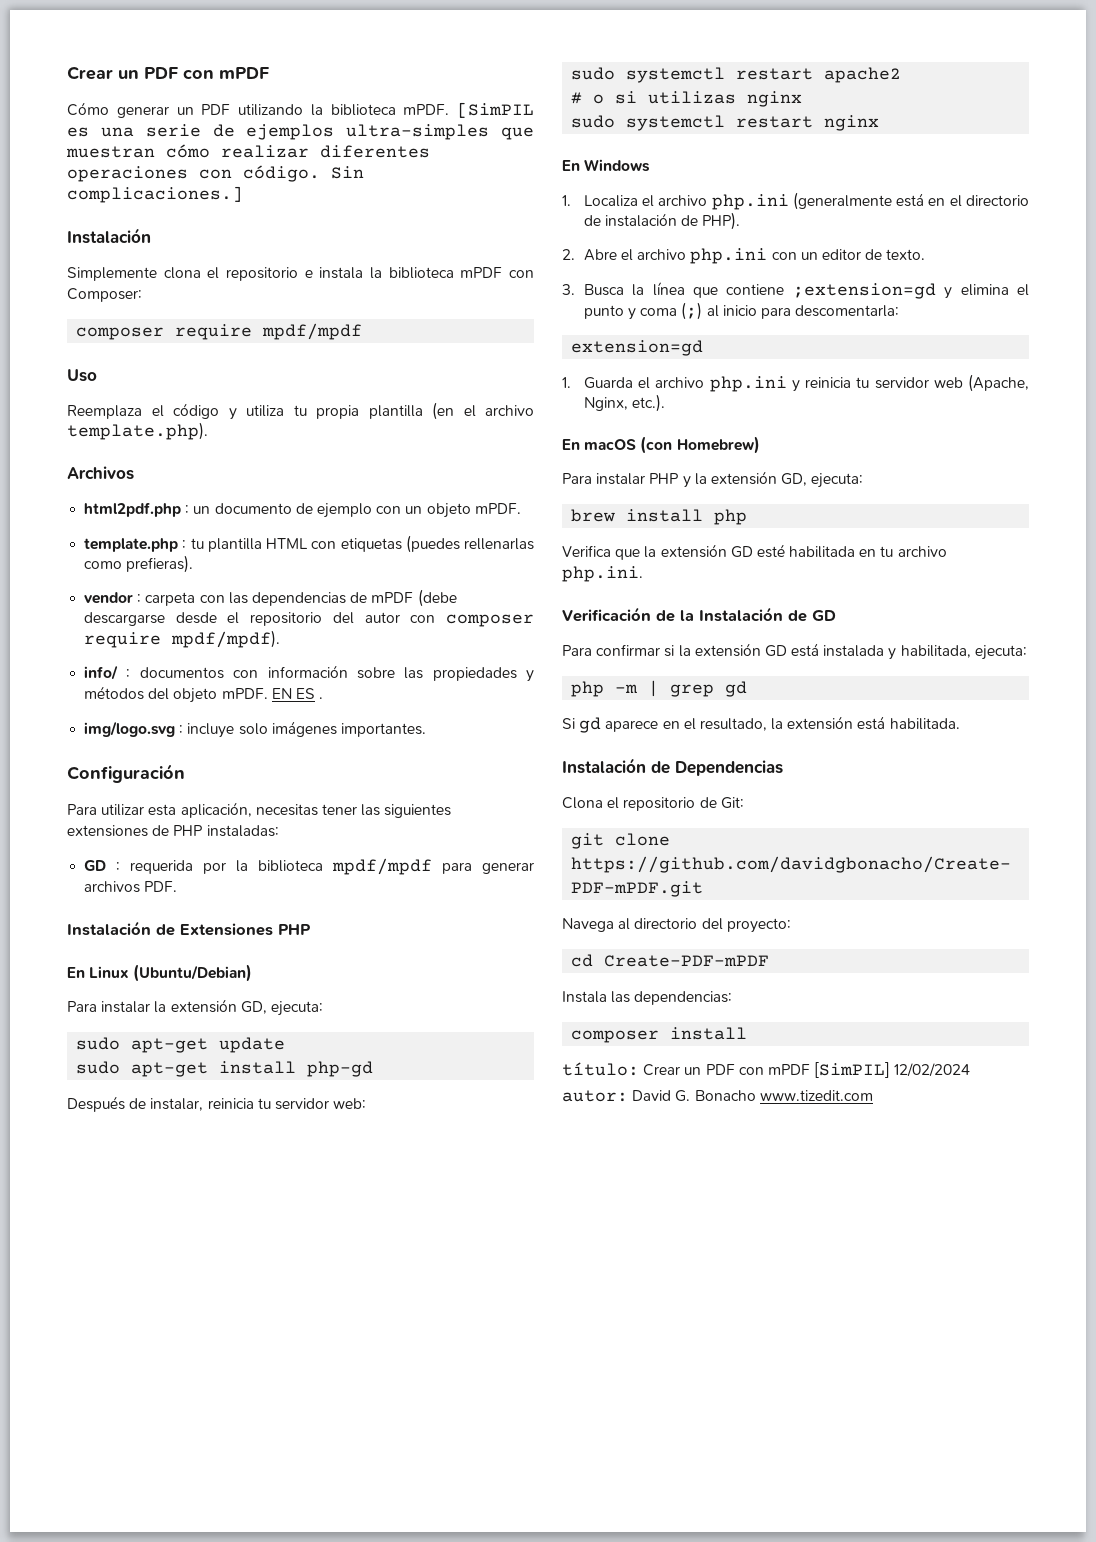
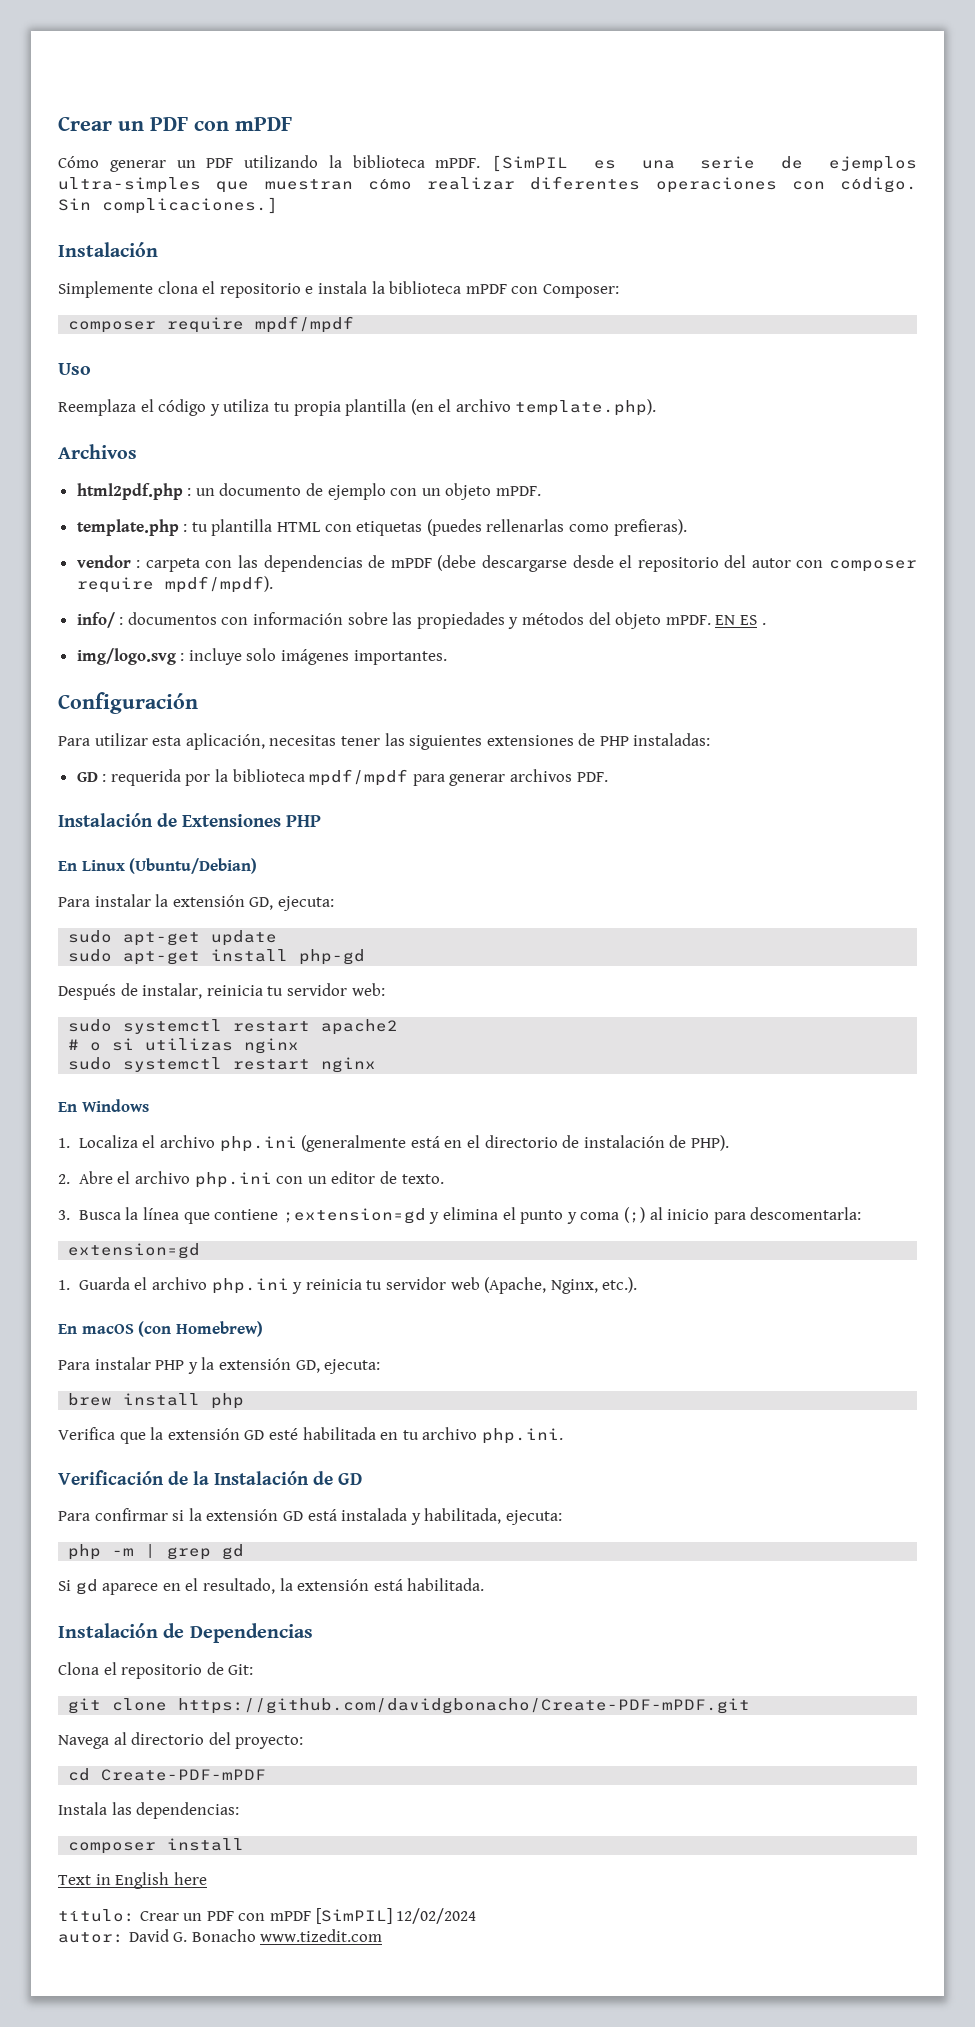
+ Text in English here

